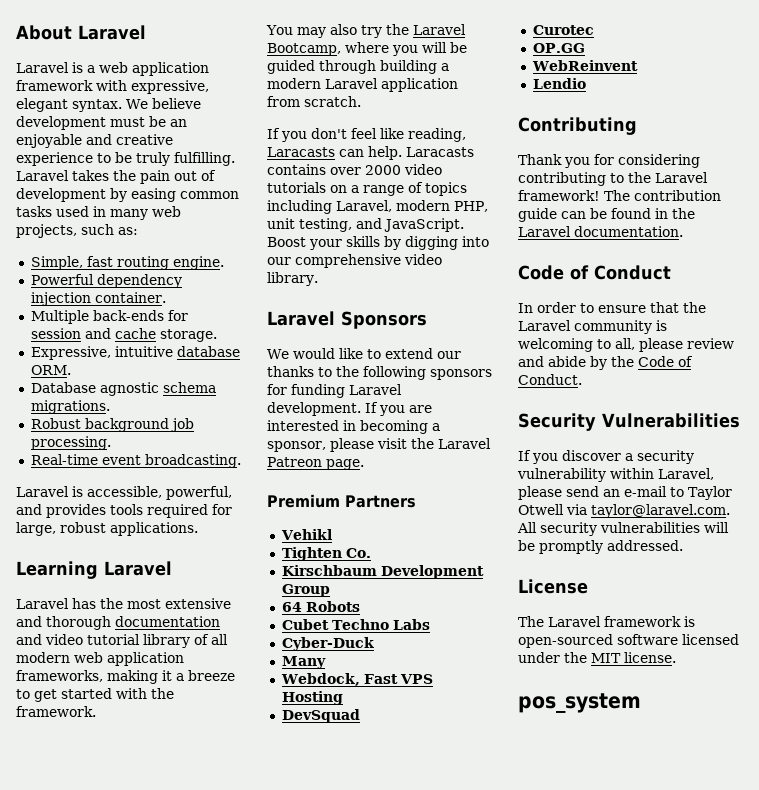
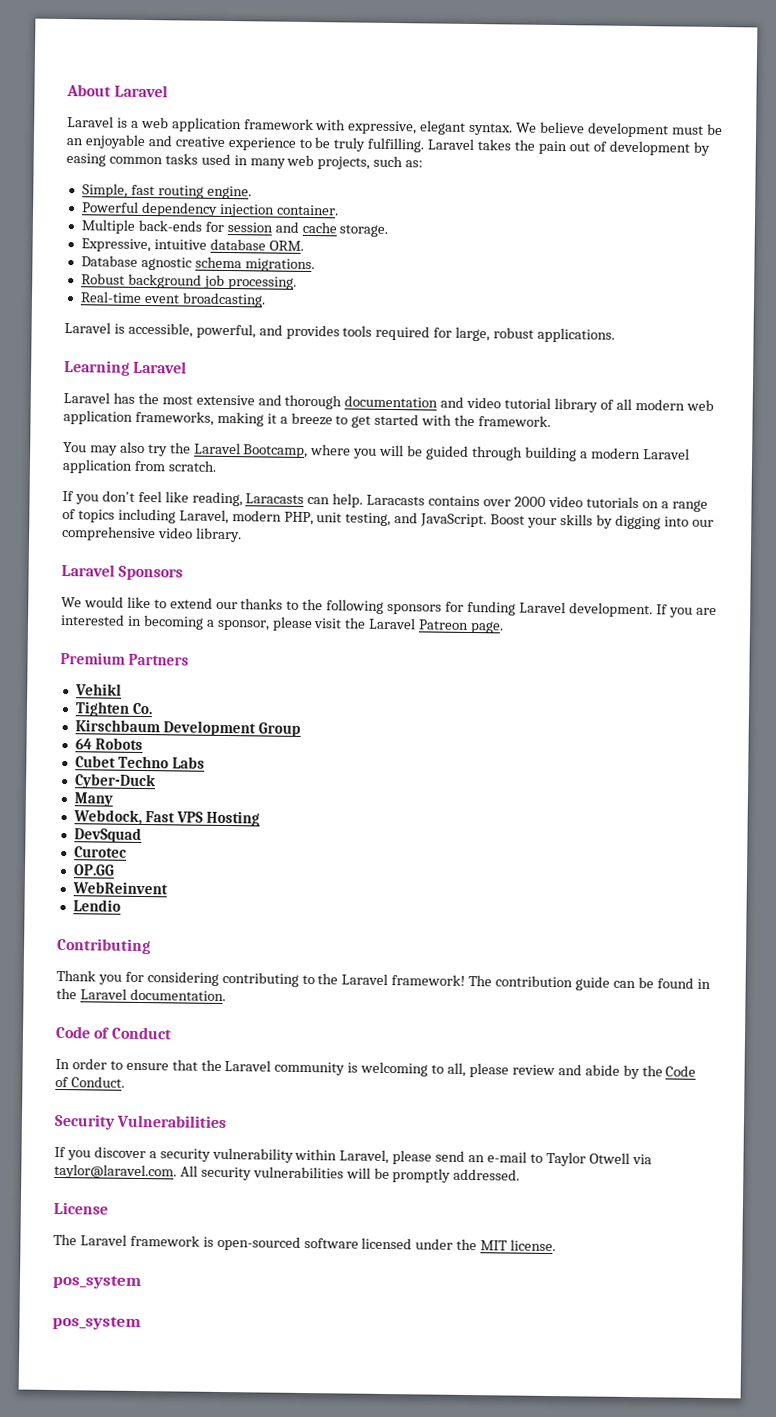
  The Laravel framework is open-sourced software licensed under the MIT license.
+ pos_system

